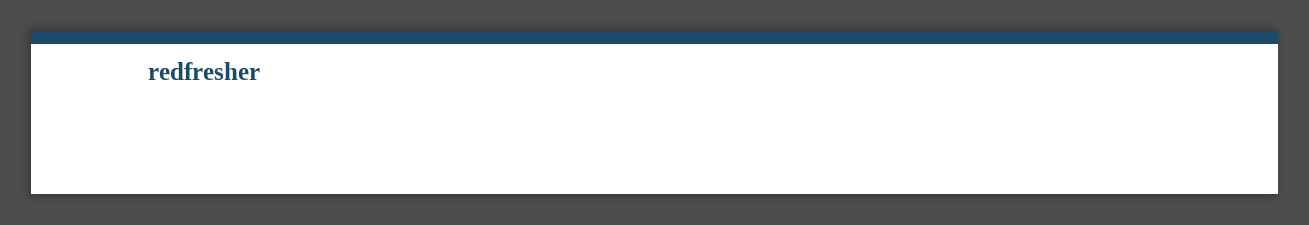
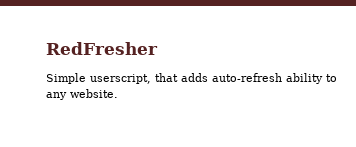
- redfresher
+ RedFresher
+ Simple userscript, that adds auto-refresh ability to any website.

